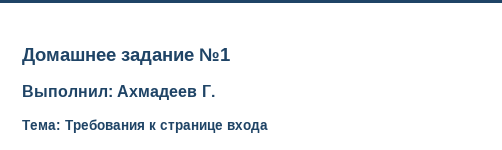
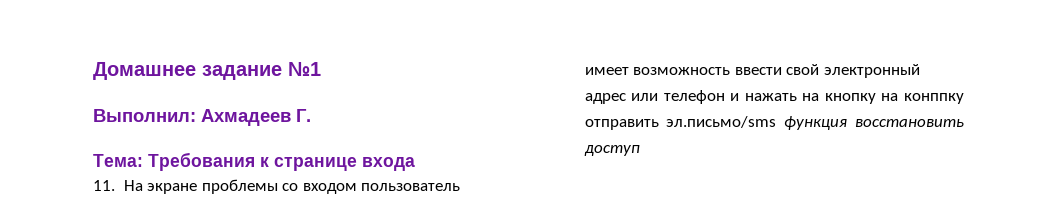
+ 11. На экране проблемы со входом пользователь имеет возможность ввести свой электронный адрес или телефон и нажать на кнопку на конппку отправить эл.письмо/sms функция восстановить доступ

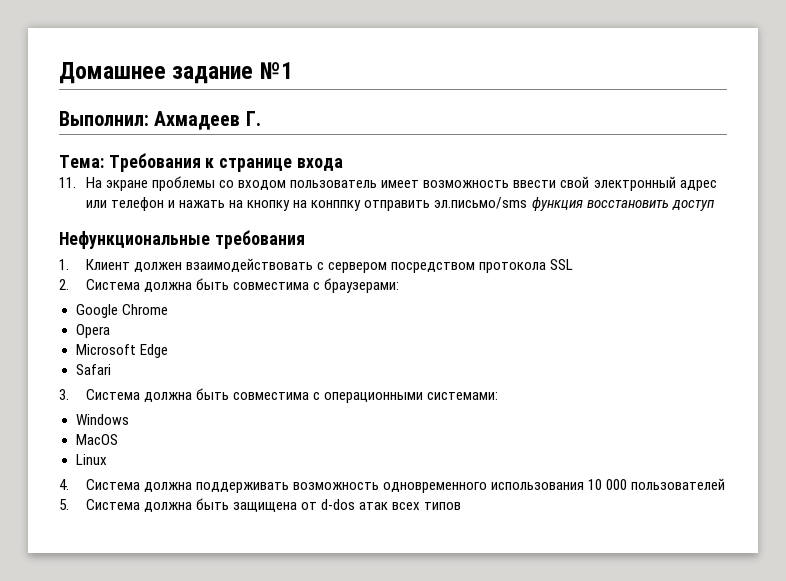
+ Нефункциональные требования
+ 1. Клиент должен взаимодействовать с сервером посредством протокола SSL
+ 2. Система должна быть совместима с браузерами:
+ Google Chrome
+ Opera
+ Microsoft Edge
+ Safari
+ 3. Система должна быть совместима с операционными системами:
+ Windows
+ MacOS
+ Linux
+ 4. Система должна поддерживать возможность одновременного использования 10 000 пользователей
+ 5. Система должна быть защищена от d-dos атак всех типов

